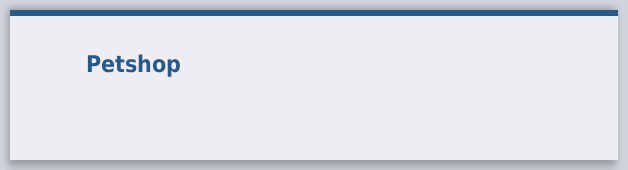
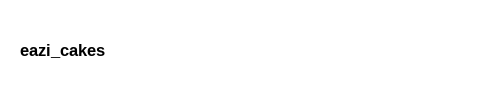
- Petshop
+ eazi_cakes

